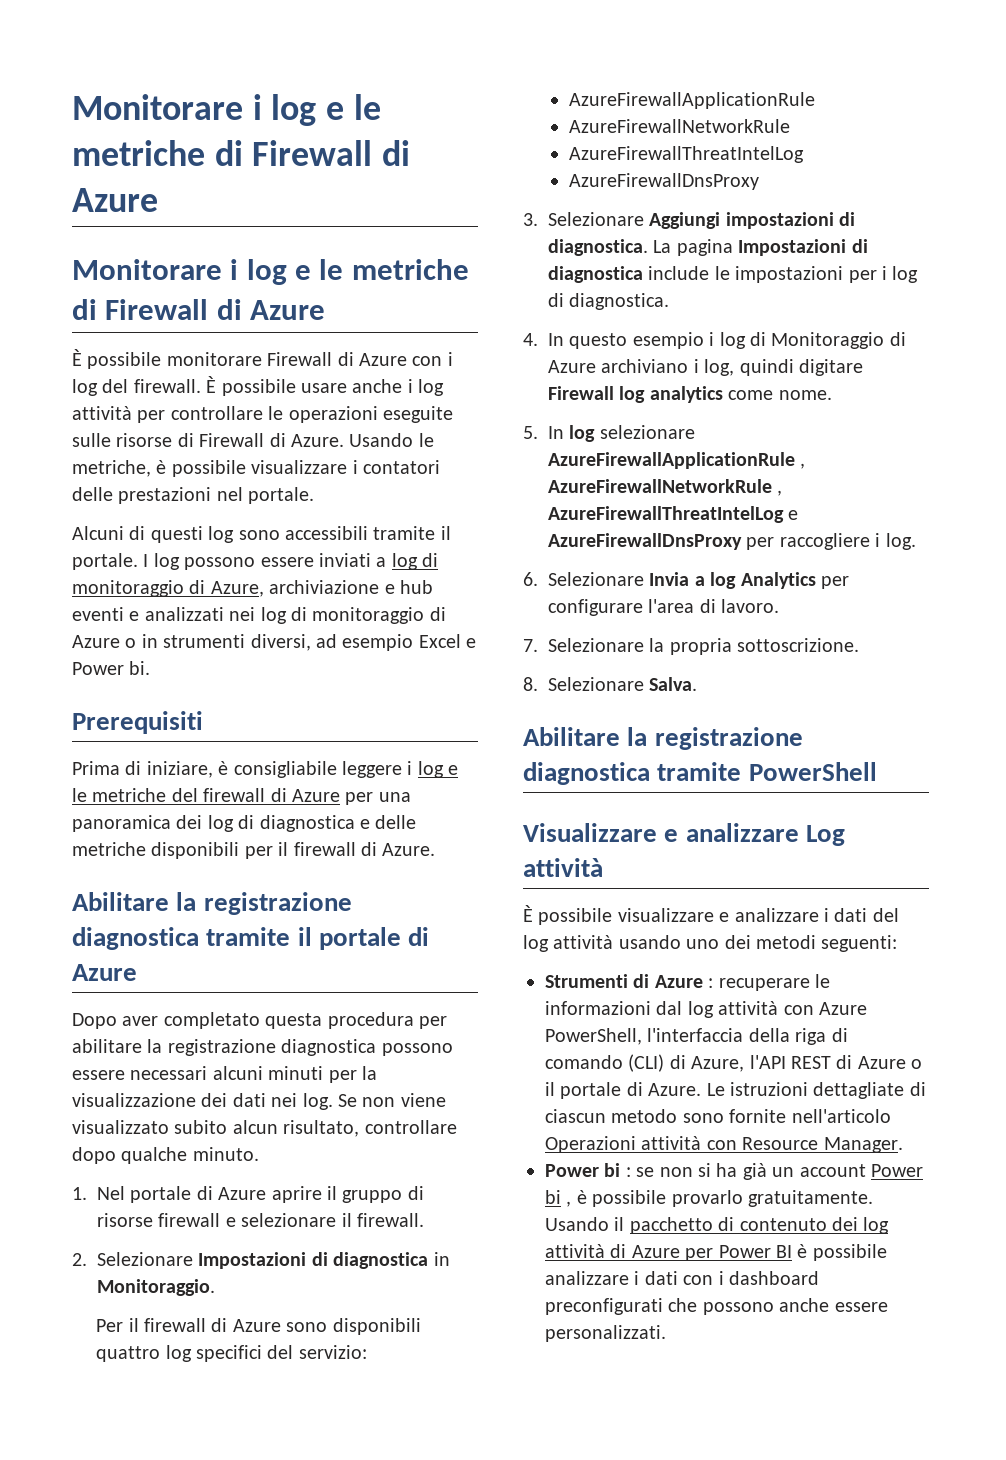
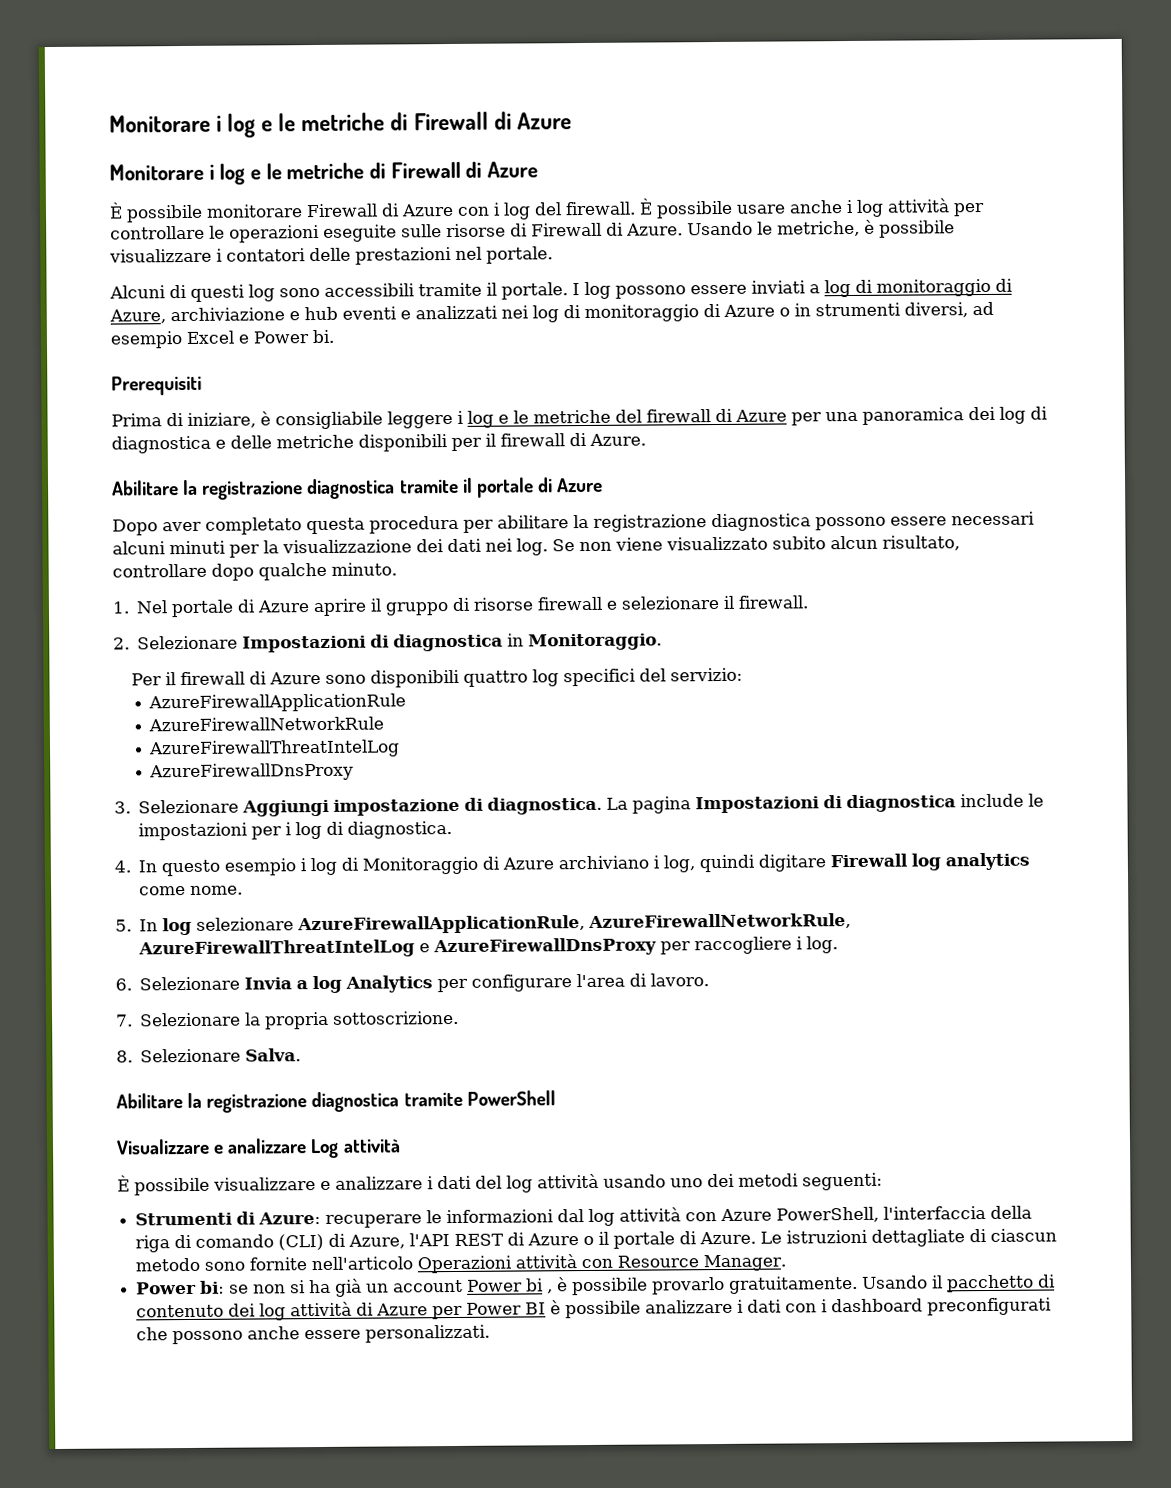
- 3. Selezionare Aggiungi impostazioni di diagnostica.
+ 3. Selezionare Aggiungi impostazione di diagnostica.
- 5. In log selezionare AzureFirewallApplicationRule , AzureFirewallNetworkRule , AzureFirewallThreatIntelLog e AzureFirewallDnsProxy per raccogliere i log.
+ 5. In log selezionare AzureFirewallApplicationRule, AzureFirewallNetworkRule, AzureFirewallThreatIntelLog e AzureFirewallDnsProxy per raccogliere i log.
- Strumenti di Azure : recuperare le informazioni dal log attività con Azure PowerShell, l'interfaccia della riga di comando (CLI) di Azure, l'API REST di Azure o il portale di Azure.
+ Strumenti di Azure: recuperare le informazioni dal log attività con Azure PowerShell, l'interfaccia della riga di comando (CLI) di Azure, l'API REST di Azure o il portale di Azure.
- Power bi : se non si ha già un account Power bi , è possibile provarlo gratuitamente.
+ Power bi: se non si ha già un account Power bi , è possibile provarlo gratuitamente.

